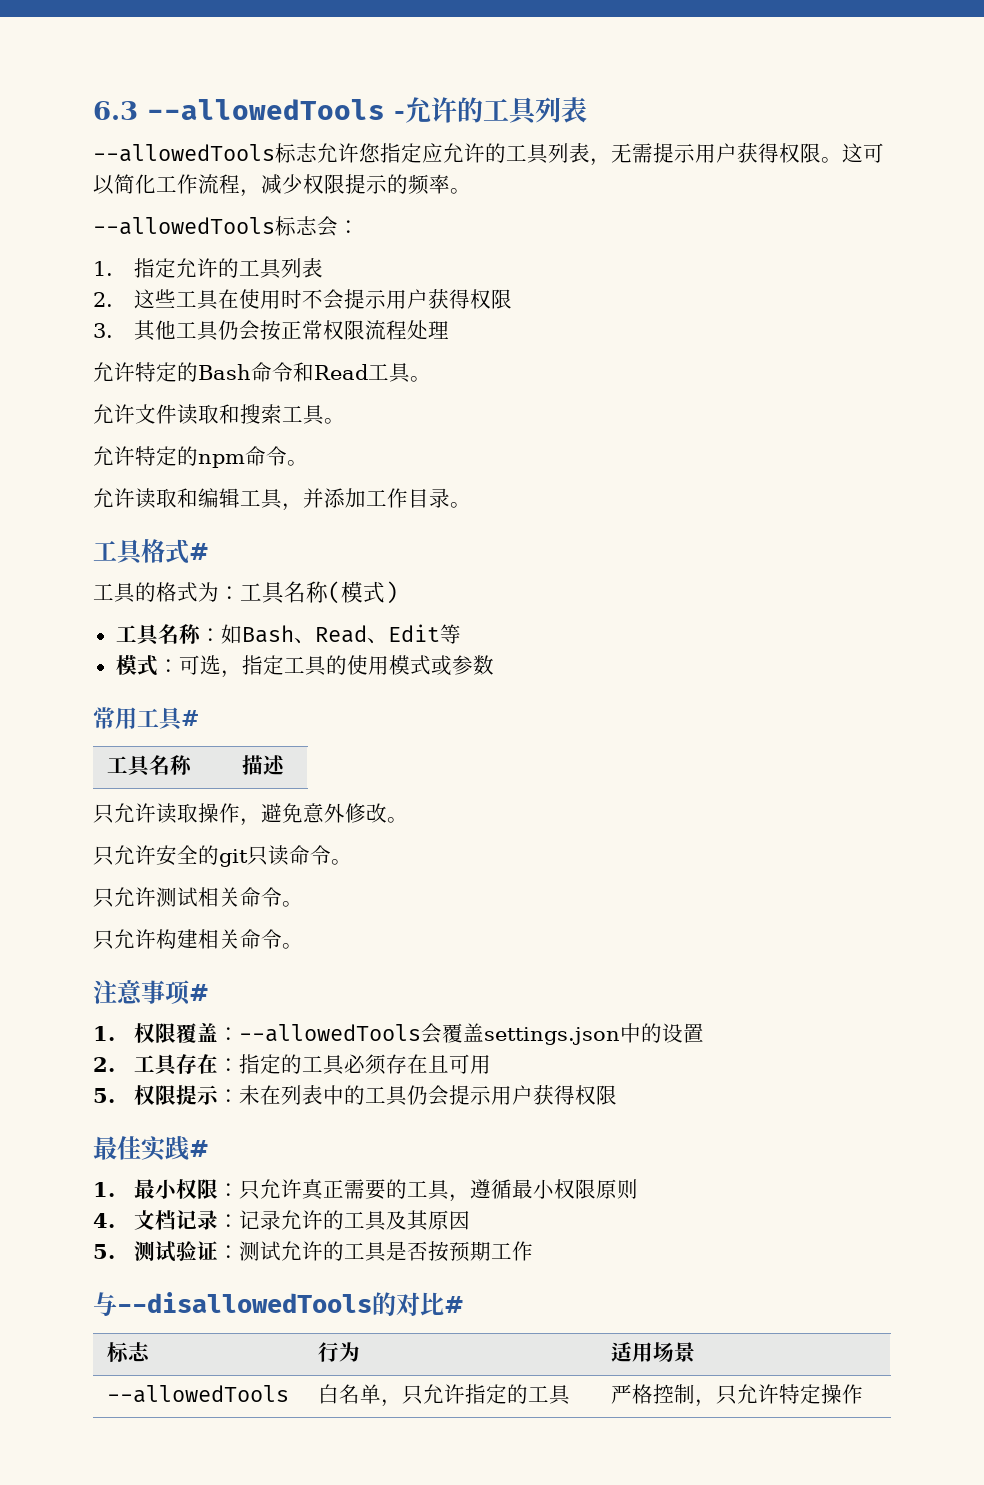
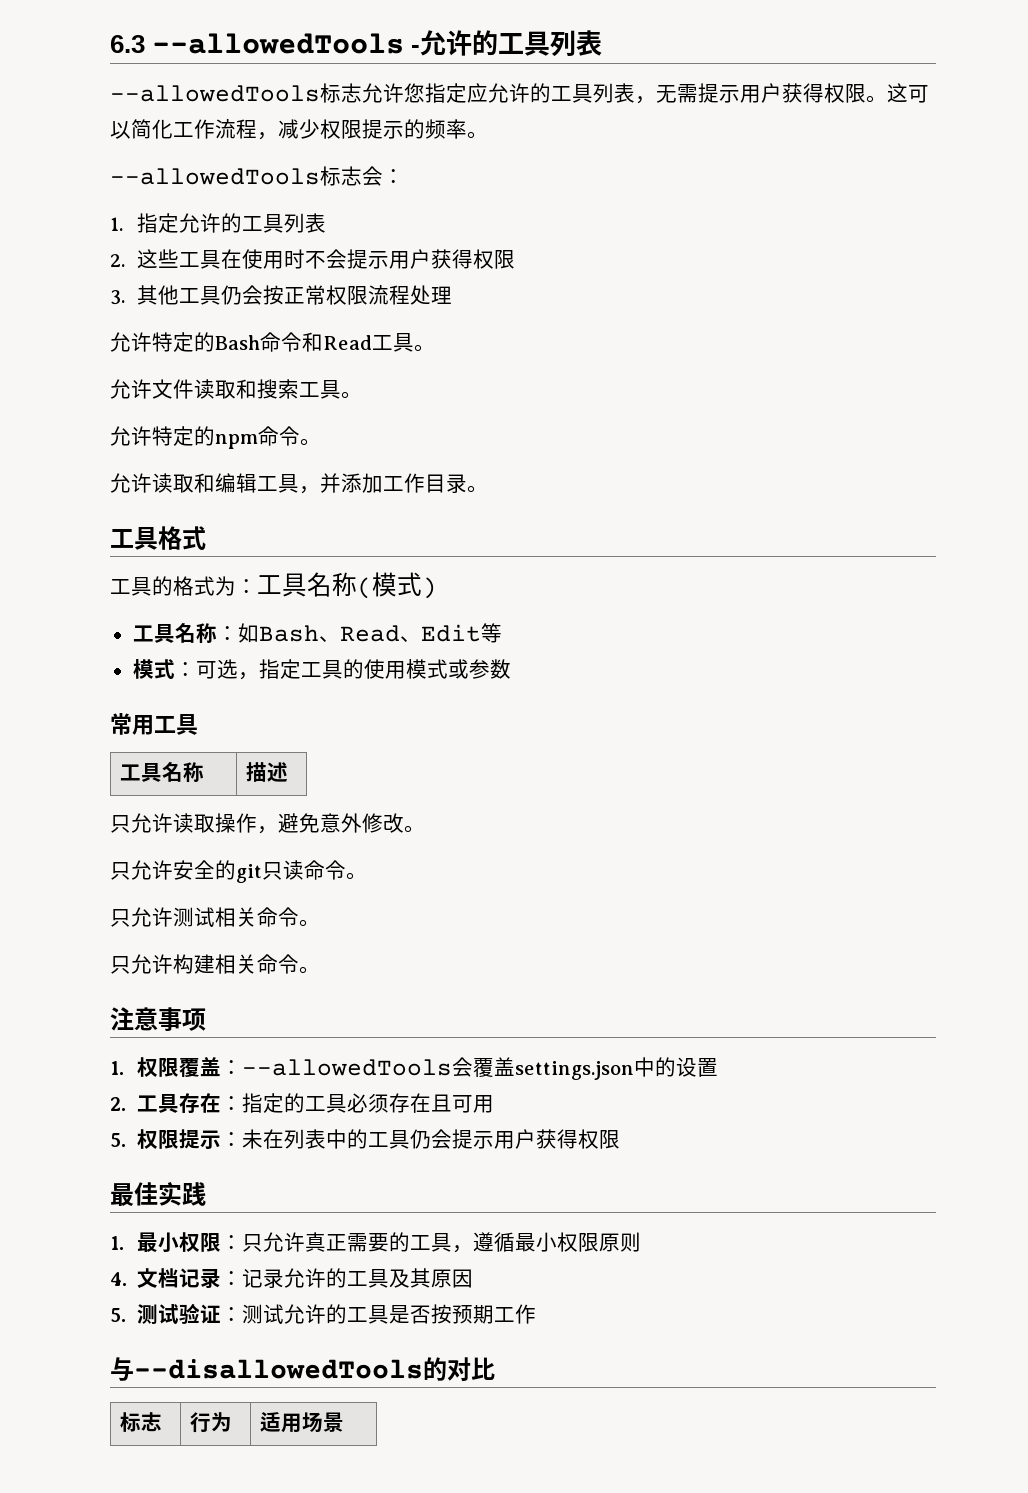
- 工具格式#
+ 工具格式
- 常用工具#
+ 常用工具
- 注意事项#
+ 注意事项
- 最佳实践#
+ 最佳实践
- 与--disallowedTools的对比#
+ 与--disallowedTools的对比
- --allowedTools | 白名单，只允许指定的工具 | 严格控制，只允许特定操作

